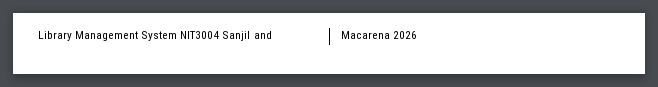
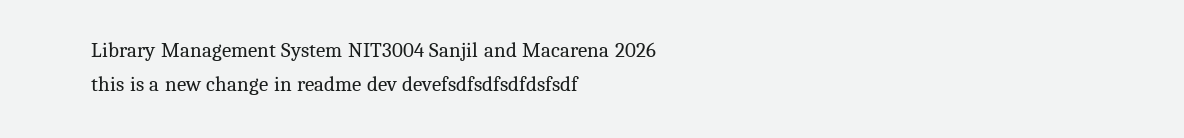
+ this is a new change in readme dev devefsdfsdfsdfdsfsdf

